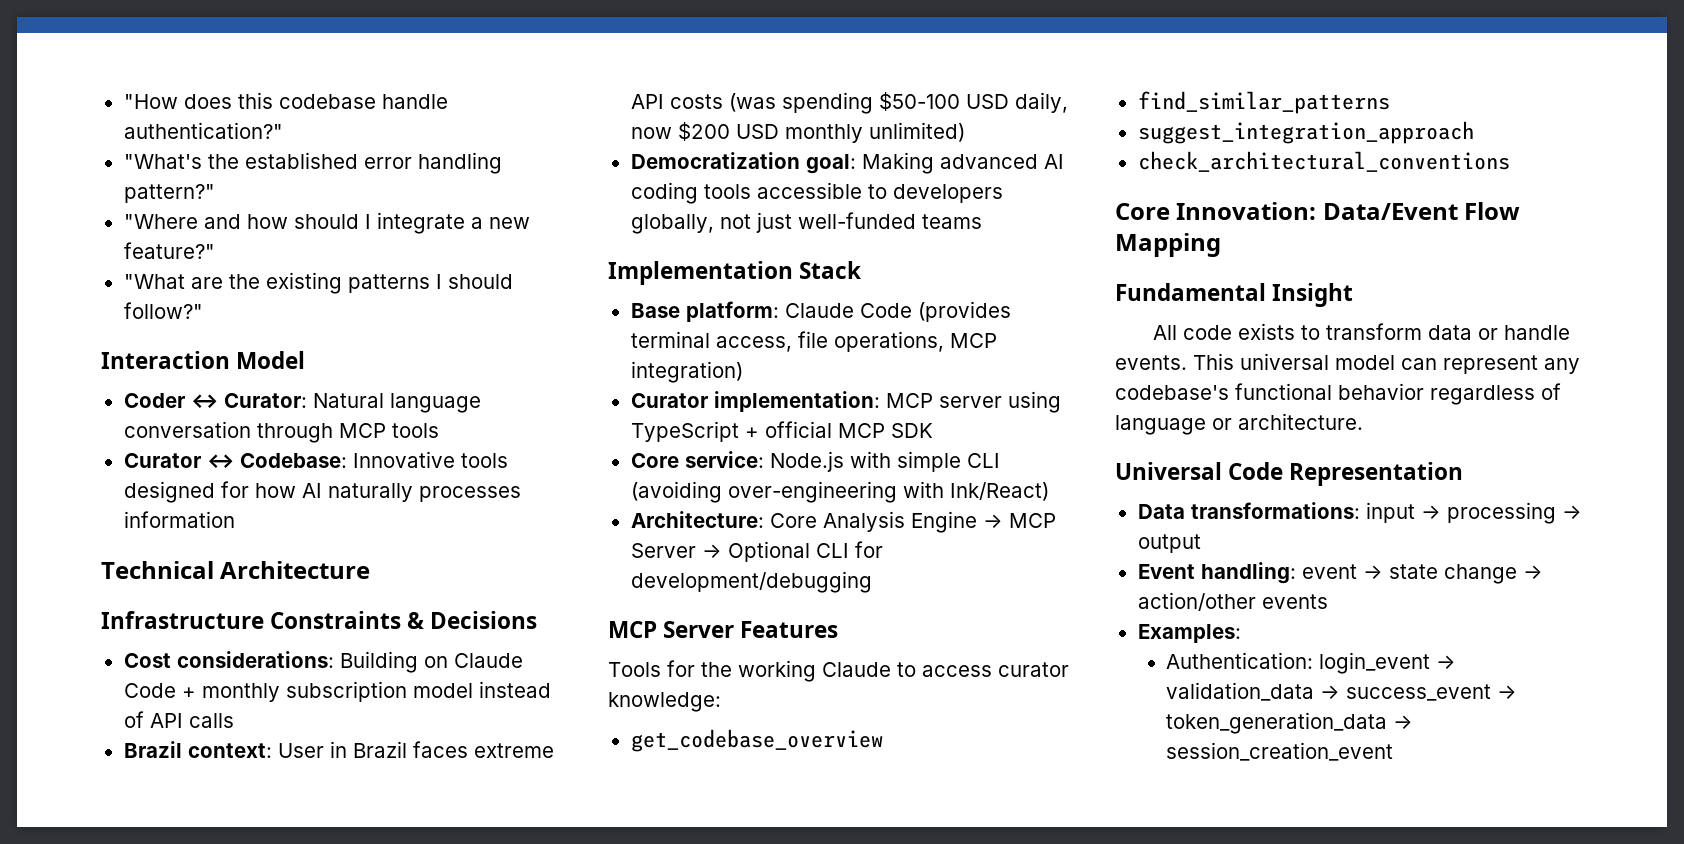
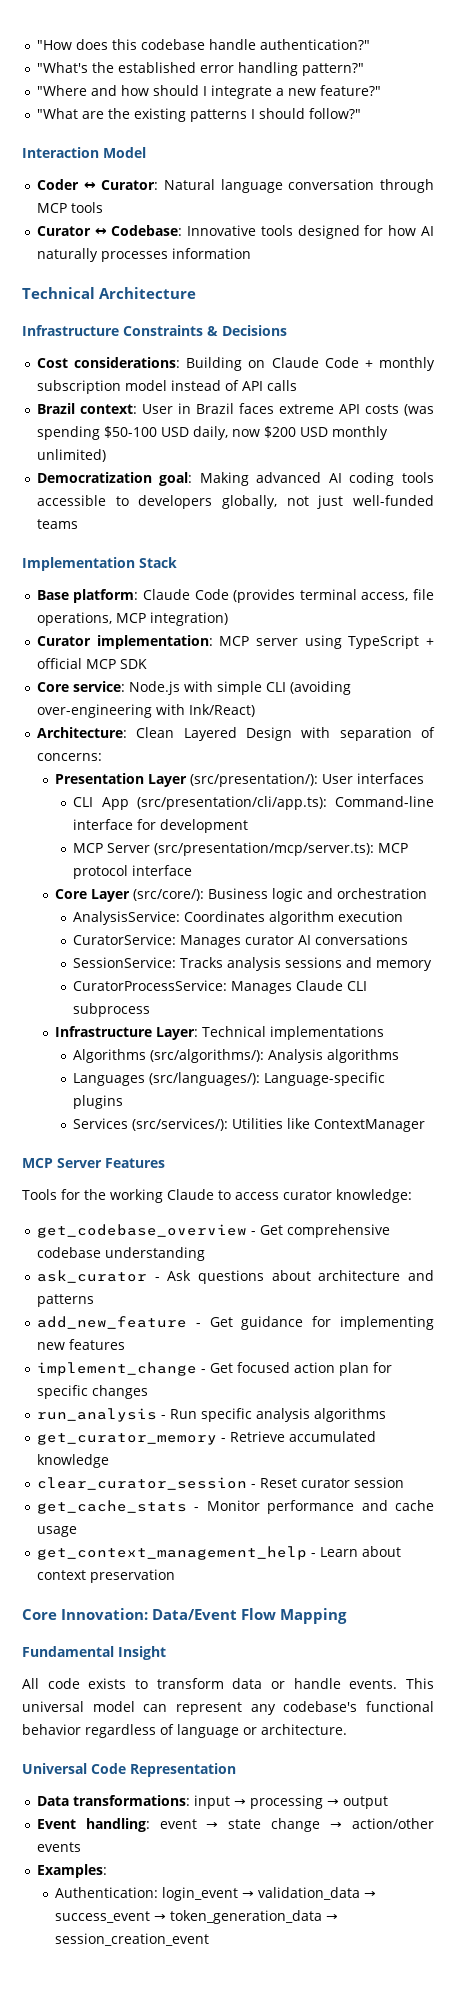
- Architecture: Core Analysis Engine → MCP Server → Optional CLI for development/debugging
+ Architecture: Clean Layered Design with separation of concerns:
+ Presentation Layer (src/presentation/): User interfaces
+ CLI App (src/presentation/cli/app.ts): Command-line interface for development
+ MCP Server (src/presentation/mcp/server.ts): MCP protocol interface
+ Core Layer (src/core/): Business logic and orchestration
+ AnalysisService: Coordinates algorithm execution
+ CuratorService: Manages curator AI conversations
+ SessionService: Tracks analysis sessions and memory
+ CuratorProcessService: Manages Claude CLI subprocess
+ Infrastructure Layer: Technical implementations
+ Algorithms (src/algorithms/): Analysis algorithms
+ Languages (src/languages/): Language-specific plugins
+ Services (src/services/): Utilities like ContextManager
- get_codebase_overview
- find_similar_patterns
- suggest_integration_approach
- check_architectural_conventions
+ get_codebase_overview - Get comprehensive codebase understanding
+ ask_curator - Ask questions about architecture and patterns
+ add_new_feature - Get guidance for implementing new features
+ implement_change - Get focused action plan for specific changes
+ run_analysis - Run specific analysis algorithms
+ get_curator_memory - Retrieve accumulated knowledge
+ clear_curator_session - Reset curator session
+ get_cache_stats - Monitor performance and cache usage
+ get_context_management_help - Learn about context preservation

